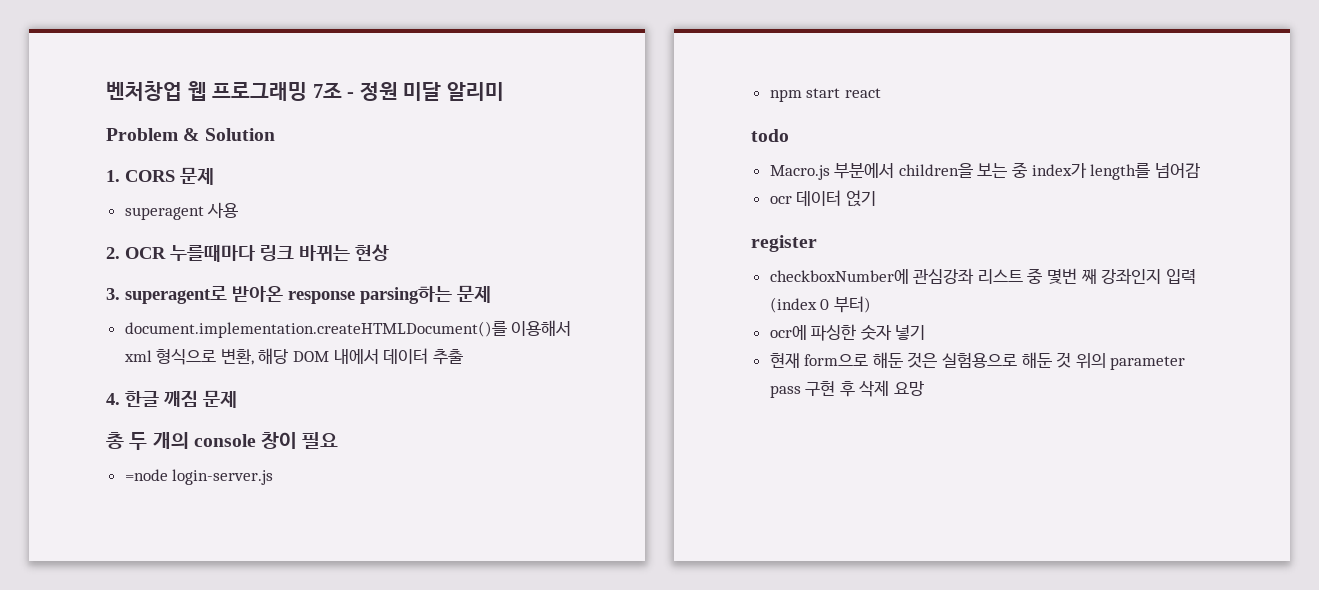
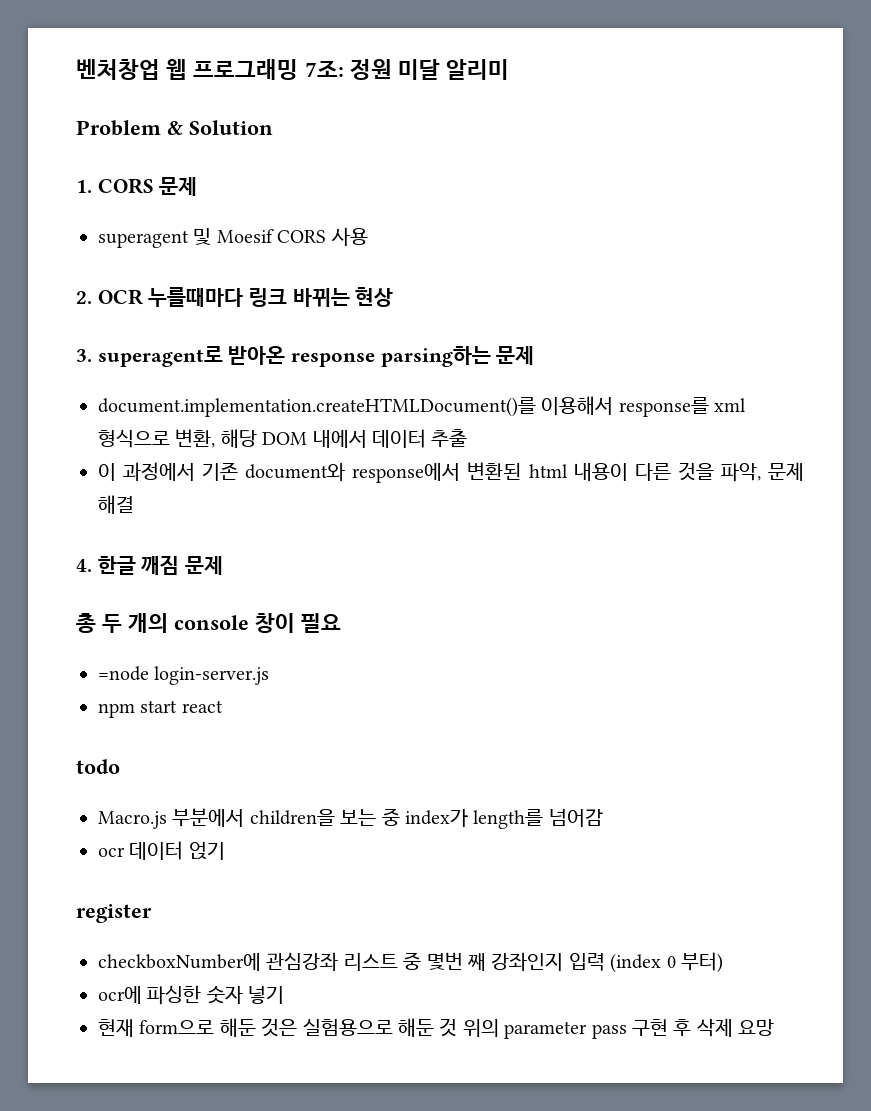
- 벤처창업 웹 프로그래밍 7조 - 정원 미달 알리미
+ 벤처창업 웹 프로그래밍 7조: 정원 미달 알리미
- superagent 사용
+ superagent 및 Moesif CORS 사용
- document.implementation.createHTMLDocument()를 이용해서 xml 형식으로 변환, 해당 DOM 내에서 데이터 추출
+ document.implementation.createHTMLDocument()를 이용해서 response를 xml 형식으로 변환, 해당 DOM 내에서 데이터 추출
+ 이 과정에서 기존 document와 response에서 변환된 html 내용이 다른 것을 파악, 문제 해결

